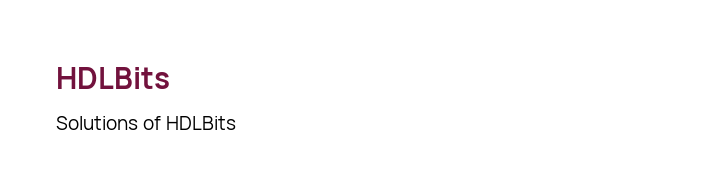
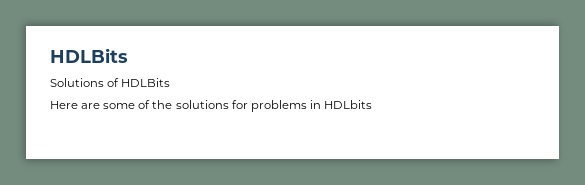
+ Here are some of the solutions for problems in HDLbits

